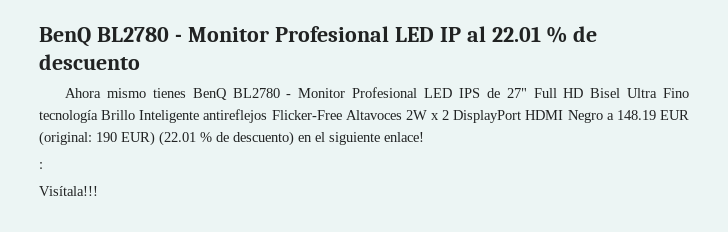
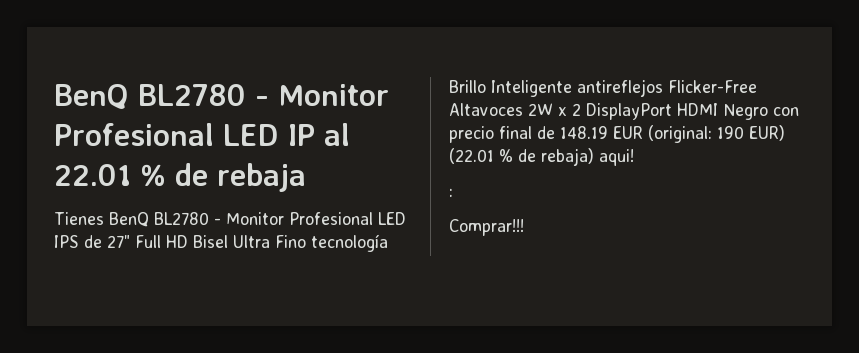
- BenQ BL2780 - Monitor Profesional LED IP al 22.01 % de descuento
- Ahora mismo tienes BenQ BL2780 - Monitor Profesional LED IPS de 27" Full HD Bisel Ultra Fino tecnología Brillo Inteligente antireflejos Flicker-Free Altavoces 2W x 2 DisplayPort HDMI Negro a 148.19 EUR (original: 190 EUR) (22.01 % de descuento) en el siguiente enlace!
+ BenQ BL2780 - Monitor Profesional LED IP al 22.01 % de rebaja
+ Tienes BenQ BL2780 - Monitor Profesional LED IPS de 27" Full HD Bisel Ultra Fino tecnología Brillo Inteligente antireflejos Flicker-Free Altavoces 2W x 2 DisplayPort HDMI Negro con precio final de 148.19 EUR (original: 190 EUR) (22.01 % de rebaja) aqui!
- Visítala!!!
+ Comprar!!!

